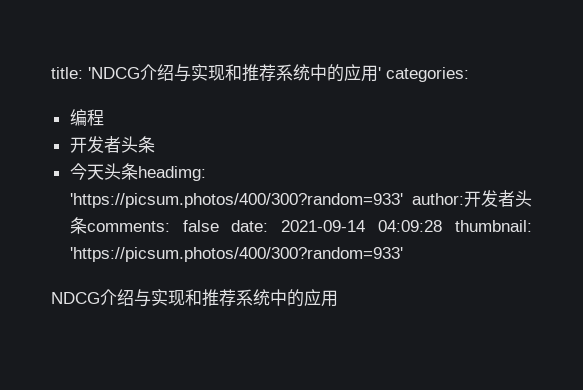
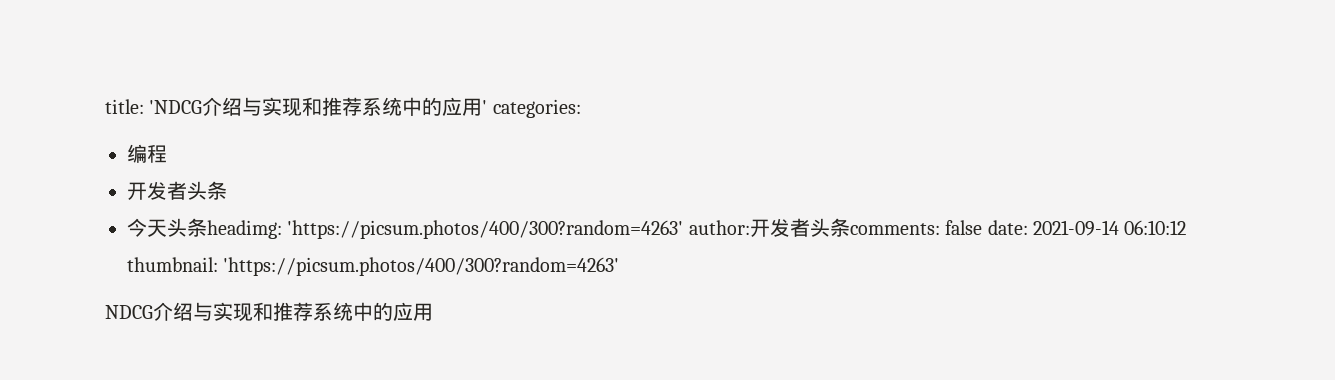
- 今天头条headimg: 'https://picsum.photos/400/300?random=933' author:开发者头条comments: false date: 2021-09-14 04:09:28 thumbnail: 'https://picsum.photos/400/300?random=933'
+ 今天头条headimg: 'https://picsum.photos/400/300?random=4263' author:开发者头条comments: false date: 2021-09-14 06:10:12 thumbnail: 'https://picsum.photos/400/300?random=4263'

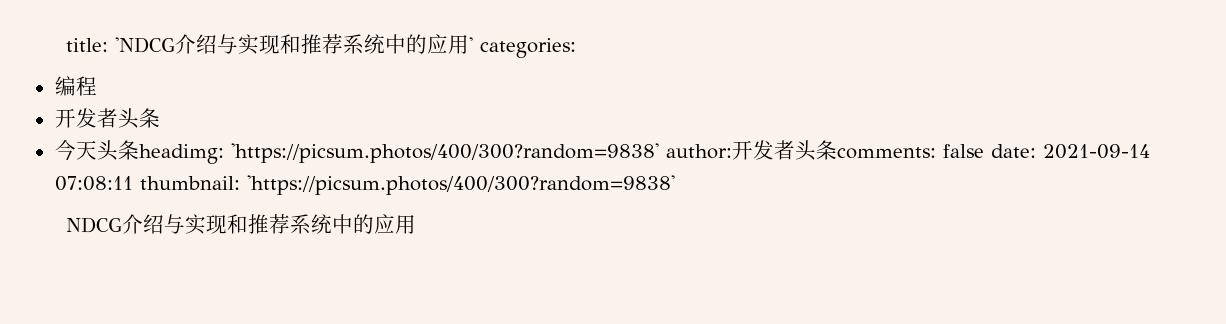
- 今天头条headimg: 'https://picsum.photos/400/300?random=4263' author:开发者头条comments: false date: 2021-09-14 06:10:12 thumbnail: 'https://picsum.photos/400/300?random=4263'
+ 今天头条headimg: 'https://picsum.photos/400/300?random=9838' author:开发者头条comments: false date: 2021-09-14 07:08:11 thumbnail: 'https://picsum.photos/400/300?random=9838'

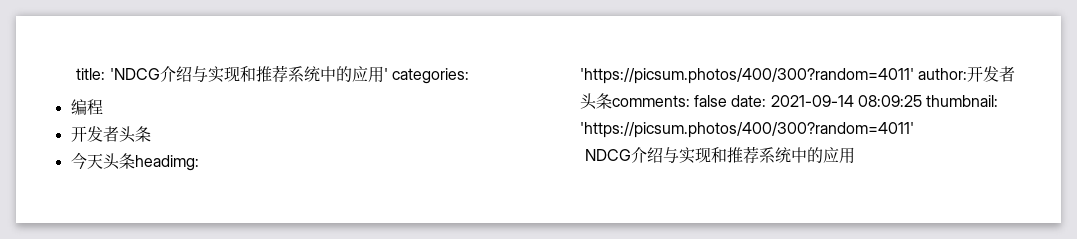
- 今天头条headimg: 'https://picsum.photos/400/300?random=9838' author:开发者头条comments: false date: 2021-09-14 07:08:11 thumbnail: 'https://picsum.photos/400/300?random=9838'
+ 今天头条headimg: 'https://picsum.photos/400/300?random=4011' author:开发者头条comments: false date: 2021-09-14 08:09:25 thumbnail: 'https://picsum.photos/400/300?random=4011'

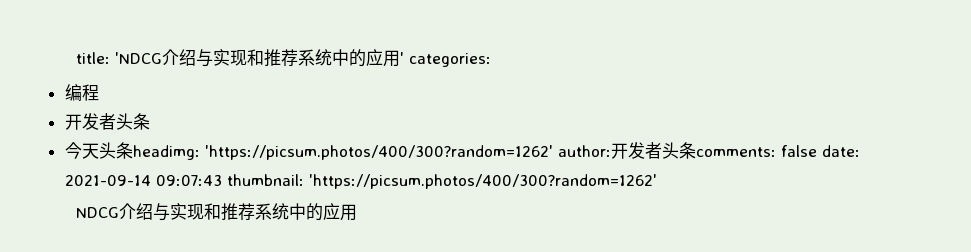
- 今天头条headimg: 'https://picsum.photos/400/300?random=4011' author:开发者头条comments: false date: 2021-09-14 08:09:25 thumbnail: 'https://picsum.photos/400/300?random=4011'
+ 今天头条headimg: 'https://picsum.photos/400/300?random=1262' author:开发者头条comments: false date: 2021-09-14 09:07:43 thumbnail: 'https://picsum.photos/400/300?random=1262'

